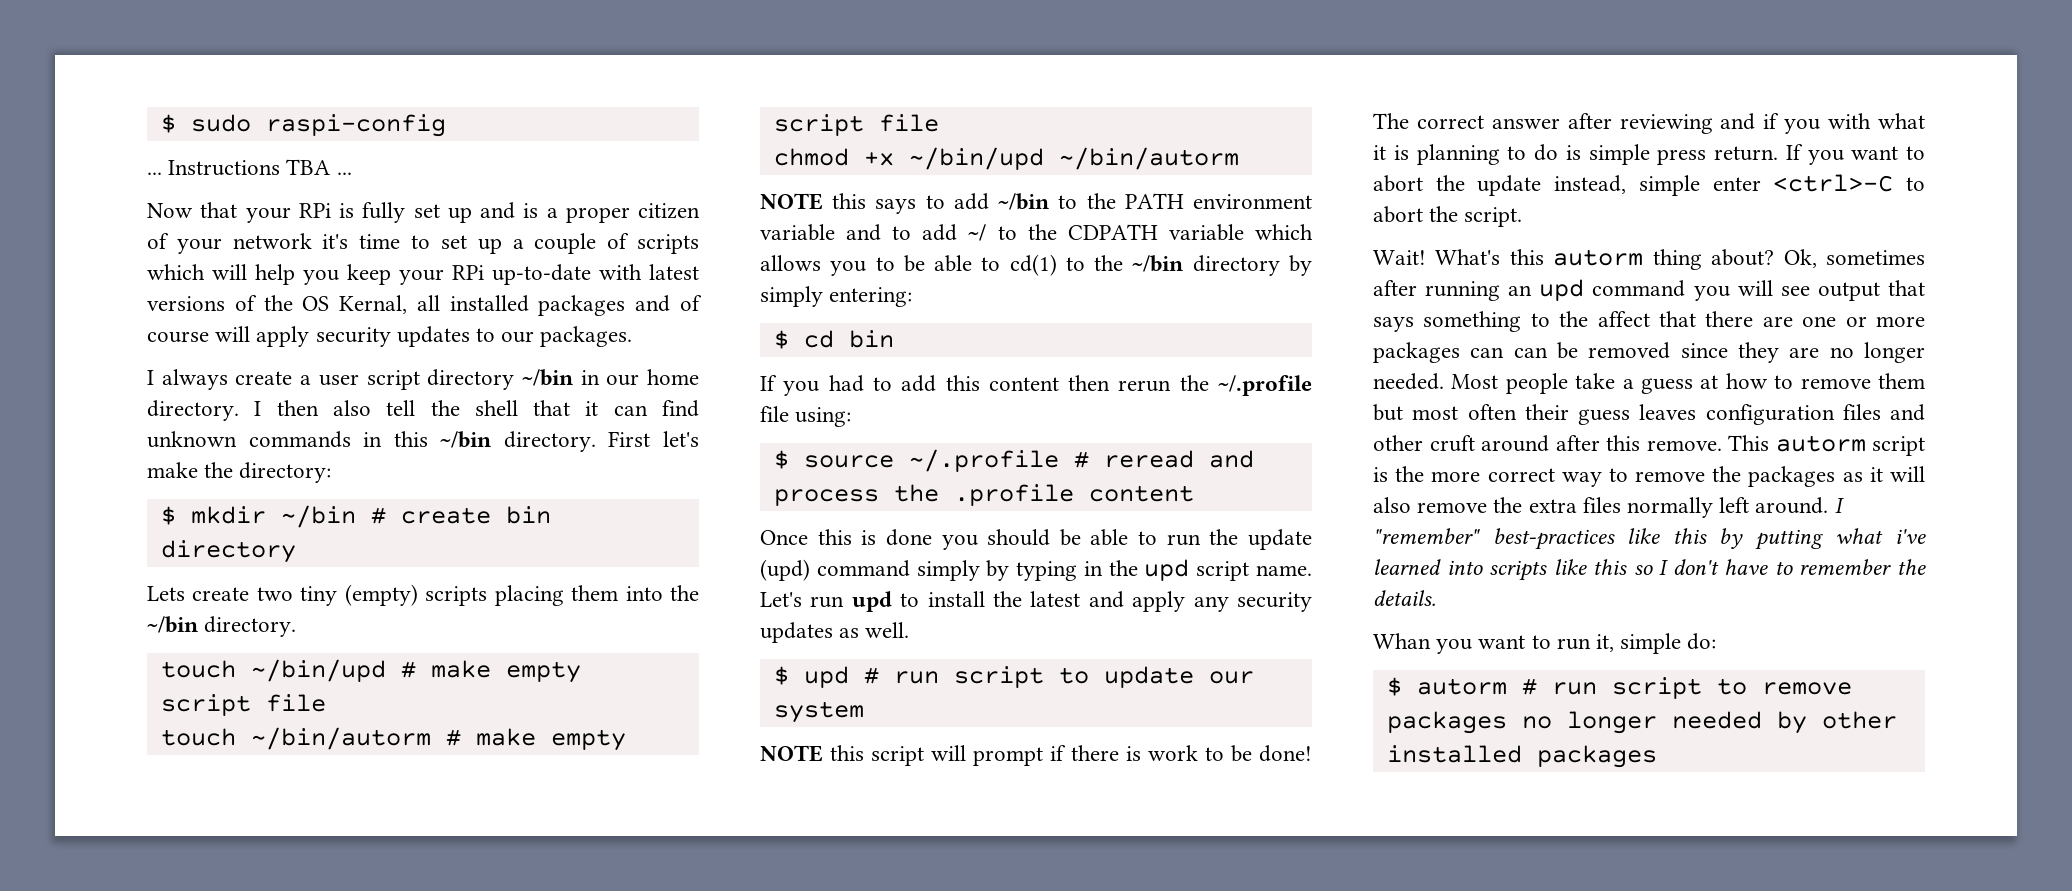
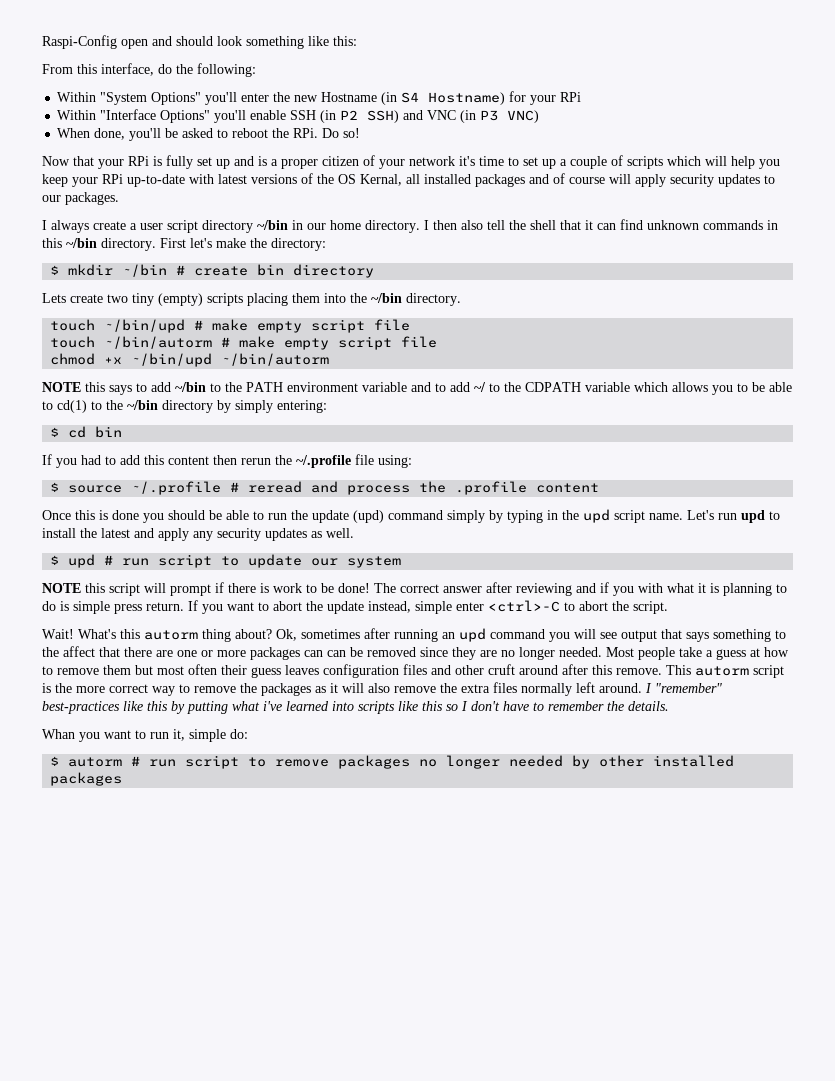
- $ sudo raspi-config
- ... Instructions TBA ...
+ Raspi-Config open and should look something like this:
+ From this interface, do the following:
+ Within "System Options" you'll enter the new Hostname (in S4 Hostname) for your RPi
+ Within "Interface Options" you'll enable SSH (in P2 SSH) and VNC (in P3 VNC)
+ When done, you'll be asked to reboot the RPi. Do so!

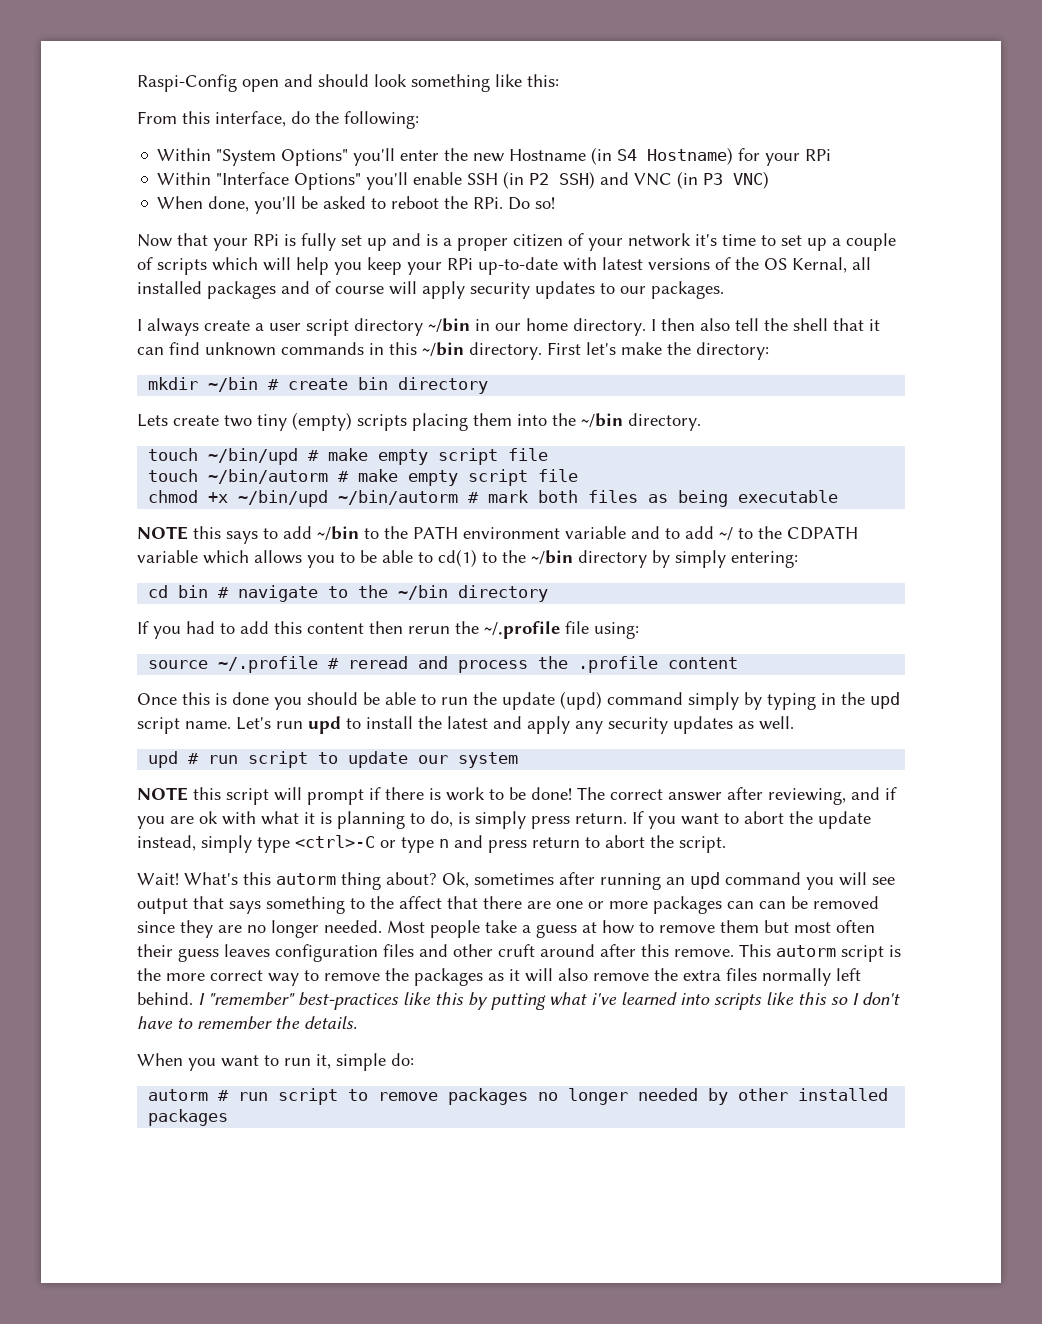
- $ mkdir ~/bin # create bin directory
+ mkdir ~/bin # create bin directory
- chmod +x ~/bin/upd ~/bin/autorm
+ chmod +x ~/bin/upd ~/bin/autorm # mark both files as being executable
- $ cd bin
+ cd bin # navigate to the ~/bin directory
- $ source ~/.profile # reread and process the .profile content
+ source ~/.profile # reread and process the .profile content
- $ upd # run script to update our system
+ upd # run script to update our system
- The correct answer after reviewing and if you with what it is planning to do is simple press return.
+ The correct answer after reviewing, and if you are ok with what it is planning to do, is simply press return.
- If you want to abort the update instead, simple enter <ctrl>-C to abort the script.
+ If you want to abort the update instead, simply type <ctrl>-C or type n and press return to abort the script.
- This autorm script is the more correct way to remove the packages as it will also remove the extra files normally left around.
+ This autorm script is the more correct way to remove the packages as it will also remove the extra files normally left behind.
- Whan you want to run it, simple do:
+ When you want to run it, simple do:
- $ autorm # run script to remove packages no longer needed by other installed packages
+ autorm # run script to remove packages no longer needed by other installed packages

